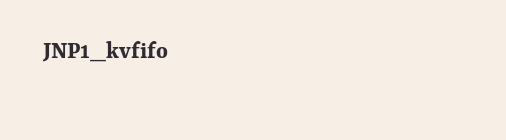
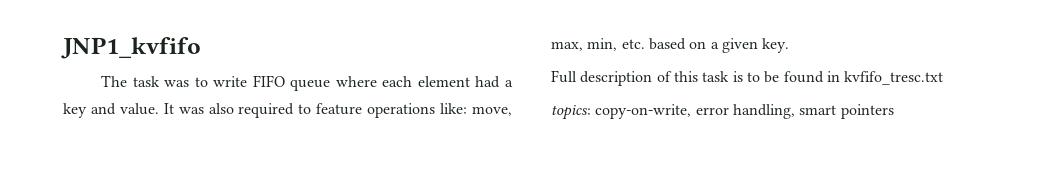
+ The task was to write FIFO queue where each element had a key and value. It was also required to feature operations like: move, max, min, etc. based on a given key.
+ Full description of this task is to be found in kvfifo_tresc.txt
+ topics: copy-on-write, error handling, smart pointers

